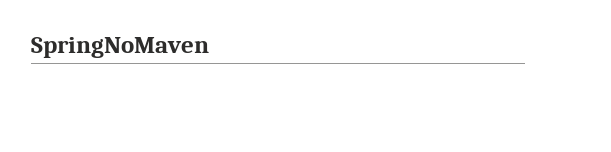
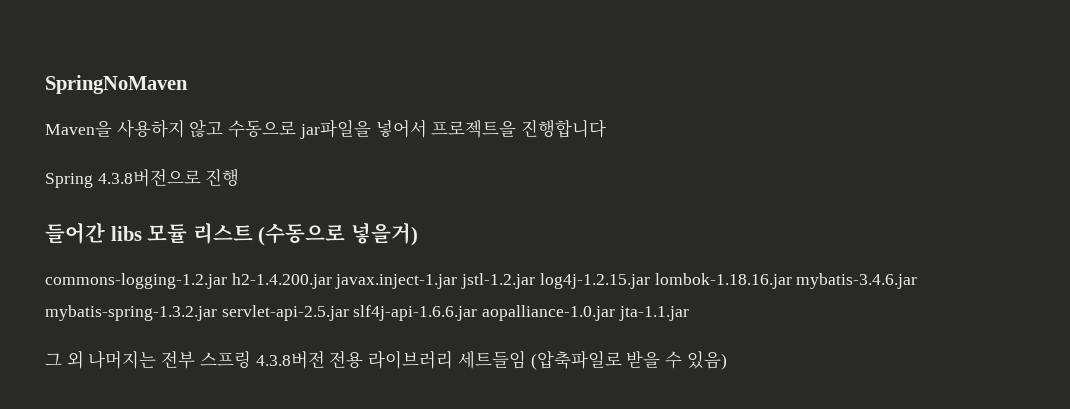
+ Maven을 사용하지 않고 수동으로 jar파일을 넣어서 프로젝트을 진행합니다
+ Spring 4.3.8버전으로 진행
+ 들어간 libs 모듈 리스트 (수동으로 넣을거)
+ commons-logging-1.2.jar h2-1.4.200.jar javax.inject-1.jar jstl-1.2.jar log4j-1.2.15.jar lombok-1.18.16.jar mybatis-3.4.6.jar mybatis-spring-1.3.2.jar servlet-api-2.5.jar slf4j-api-1.6.6.jar aopalliance-1.0.jar jta-1.1.jar
+ 그 외 나머지는 전부 스프링 4.3.8버전 전용 라이브러리 세트들임 (압축파일로 받을 수 있음)

